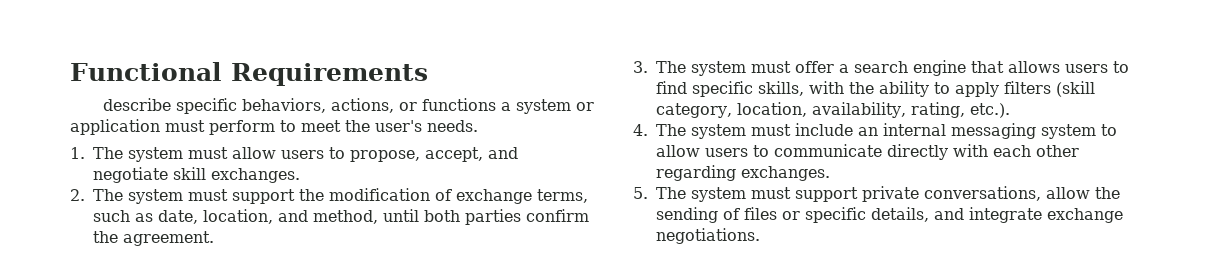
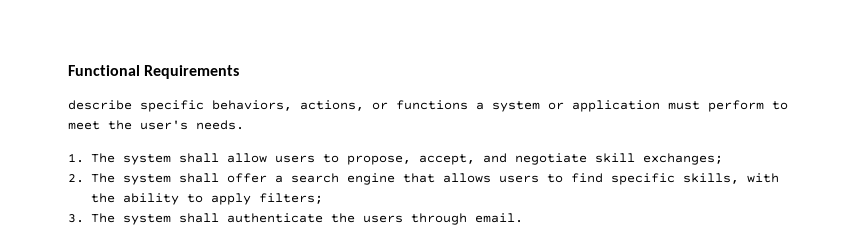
- 1. The system must allow users to propose, accept, and negotiate skill exchanges.
+ 1. The system shall allow users to propose, accept, and negotiate skill exchanges;
- 2. The system must support the modification of exchange terms, such as date, location, and method, until both parties confirm the agreement.
- 3. The system must offer a search engine that allows users to find specific skills, with the ability to apply filters (skill category, location, availability, rating, etc.).
- 4. The system must include an internal messaging system to allow users to communicate directly with each other regarding exchanges.
- 5. The system must support private conversations, allow the sending of files or specific details, and integrate exchange negotiations.
+ 2. The system shall offer a search engine that allows users to find specific skills, with the ability to apply filters;
+ 3. The system shall authenticate the users through email.

